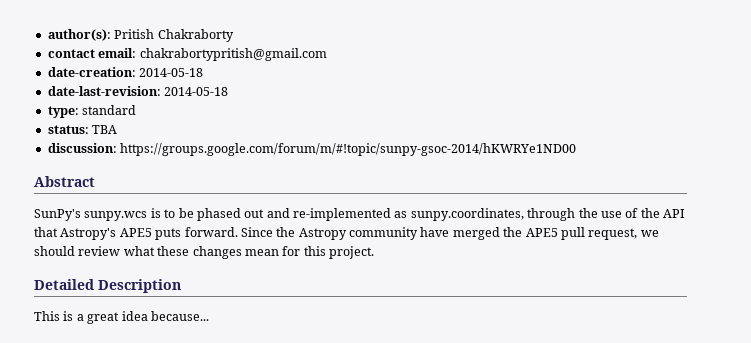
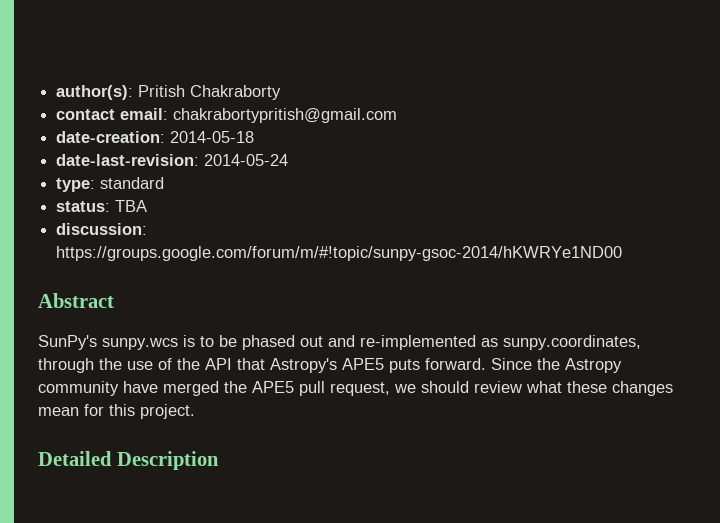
- date-last-revision: 2014-05-18
+ date-last-revision: 2014-05-24
- This is a great idea because...

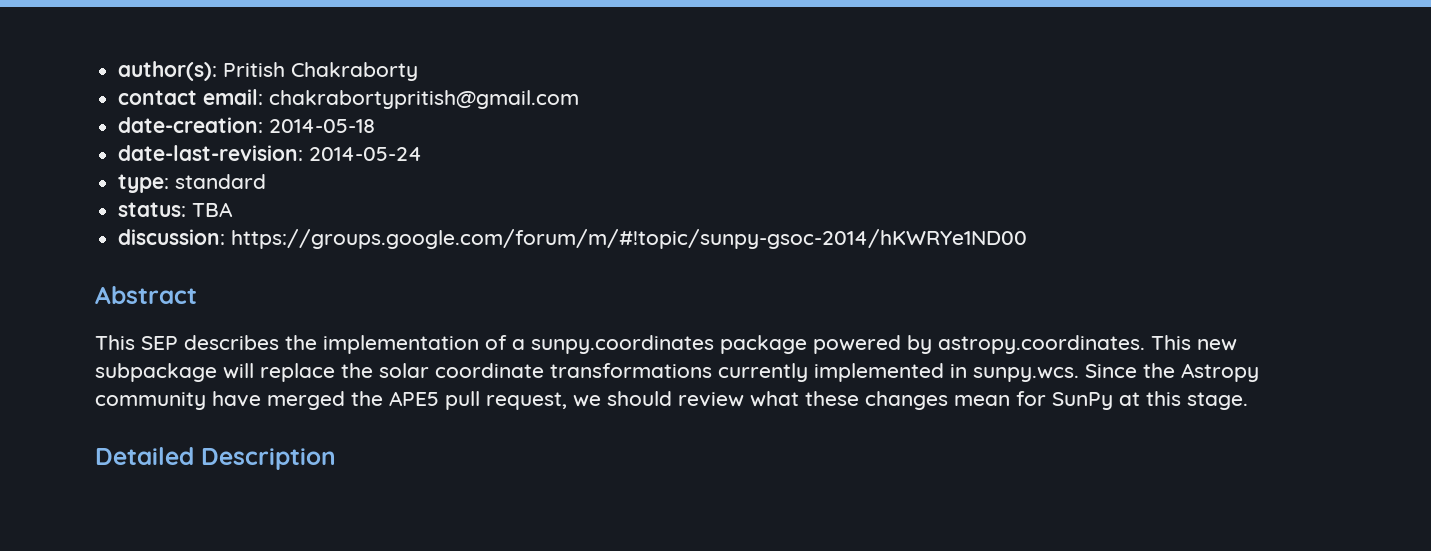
- SunPy's sunpy.wcs is to be phased out and re-implemented as sunpy.coordinates, through the use of the API that Astropy's APE5 puts forward. Since the Astropy community have merged the APE5 pull request, we should review what these changes mean for this project.
+ This SEP describes the implementation of a sunpy.coordinates package powered by astropy.coordinates. This new subpackage will replace the solar coordinate transformations currently implemented in sunpy.wcs. Since the Astropy community have merged the APE5 pull request, we should review what these changes mean for SunPy at this stage.

